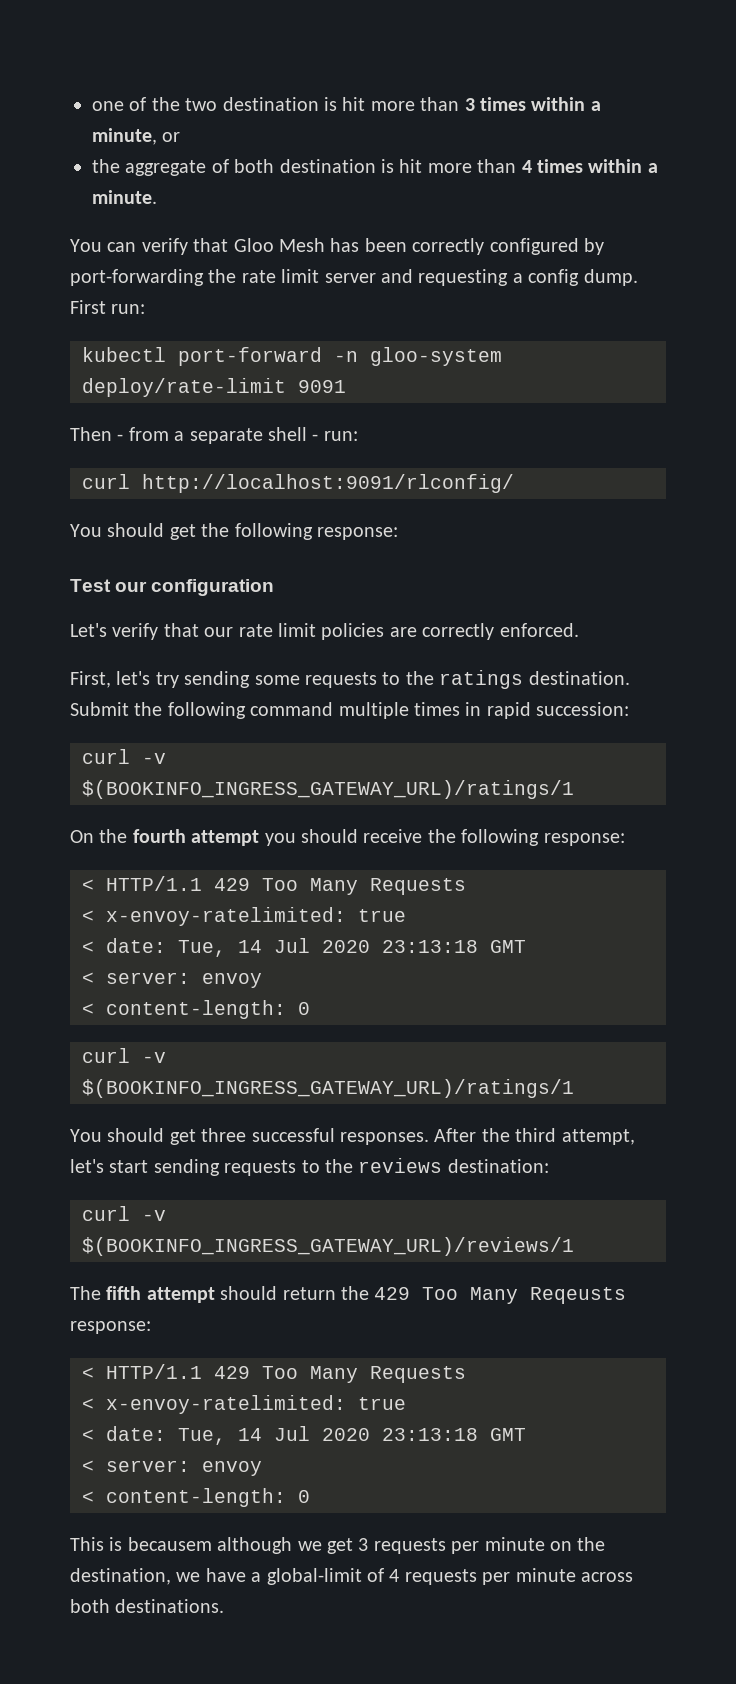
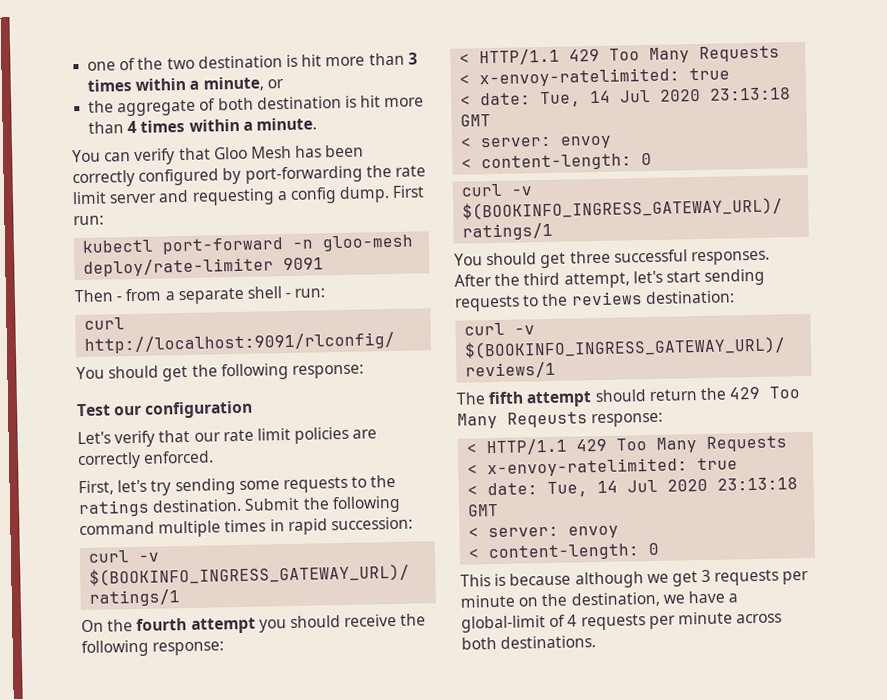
- kubectl port-forward -n gloo-system deploy/rate-limit 9091
+ kubectl port-forward -n gloo-mesh deploy/rate-limiter 9091
- This is becausem although we get 3 requests per minute on the destination, we have a global-limit of 4 requests per minute across both destinations.
+ This is because although we get 3 requests per minute on the destination, we have a global-limit of 4 requests per minute across both destinations.

